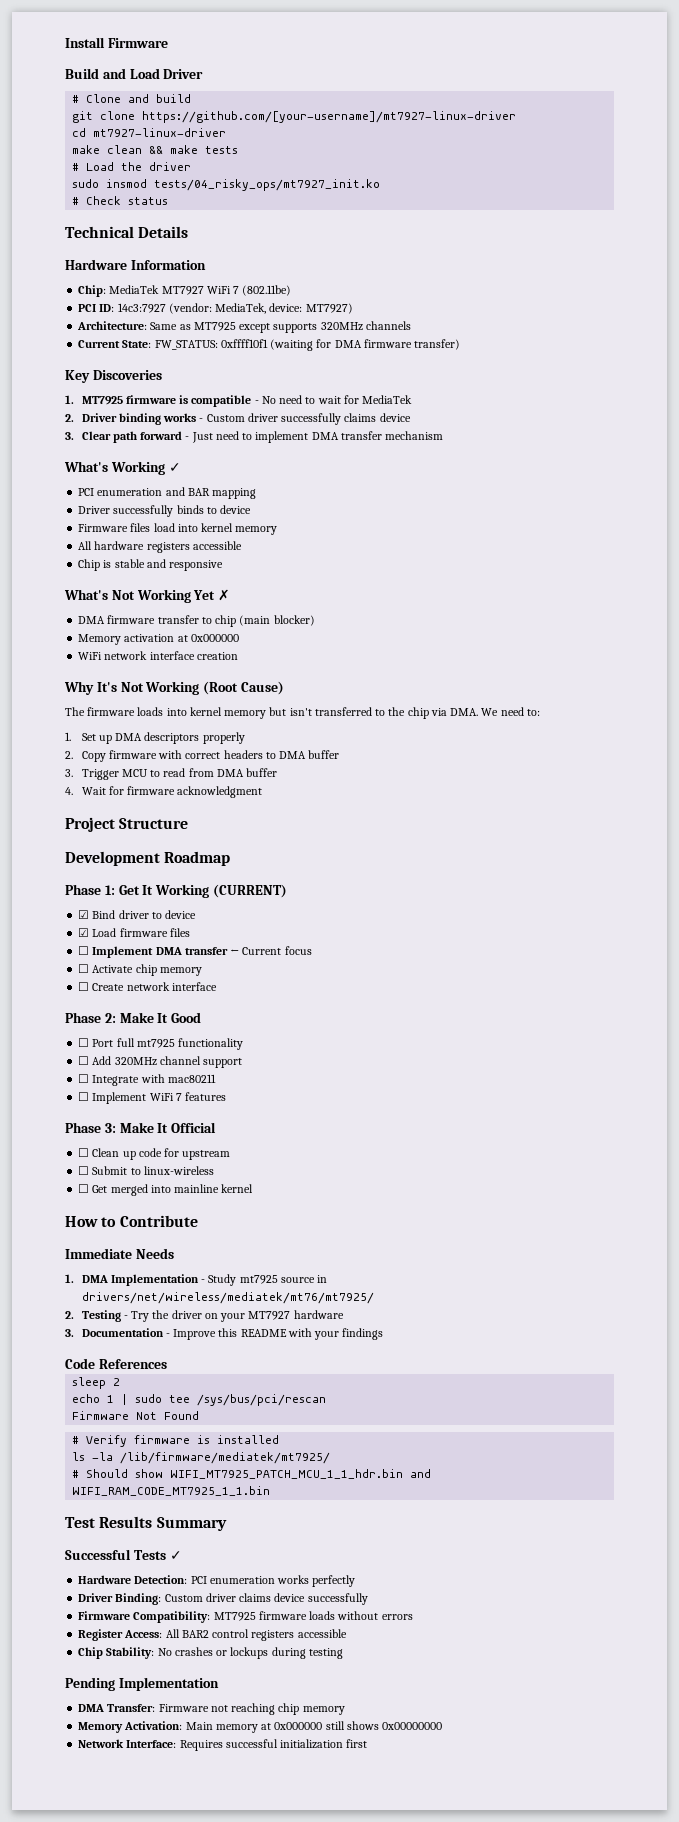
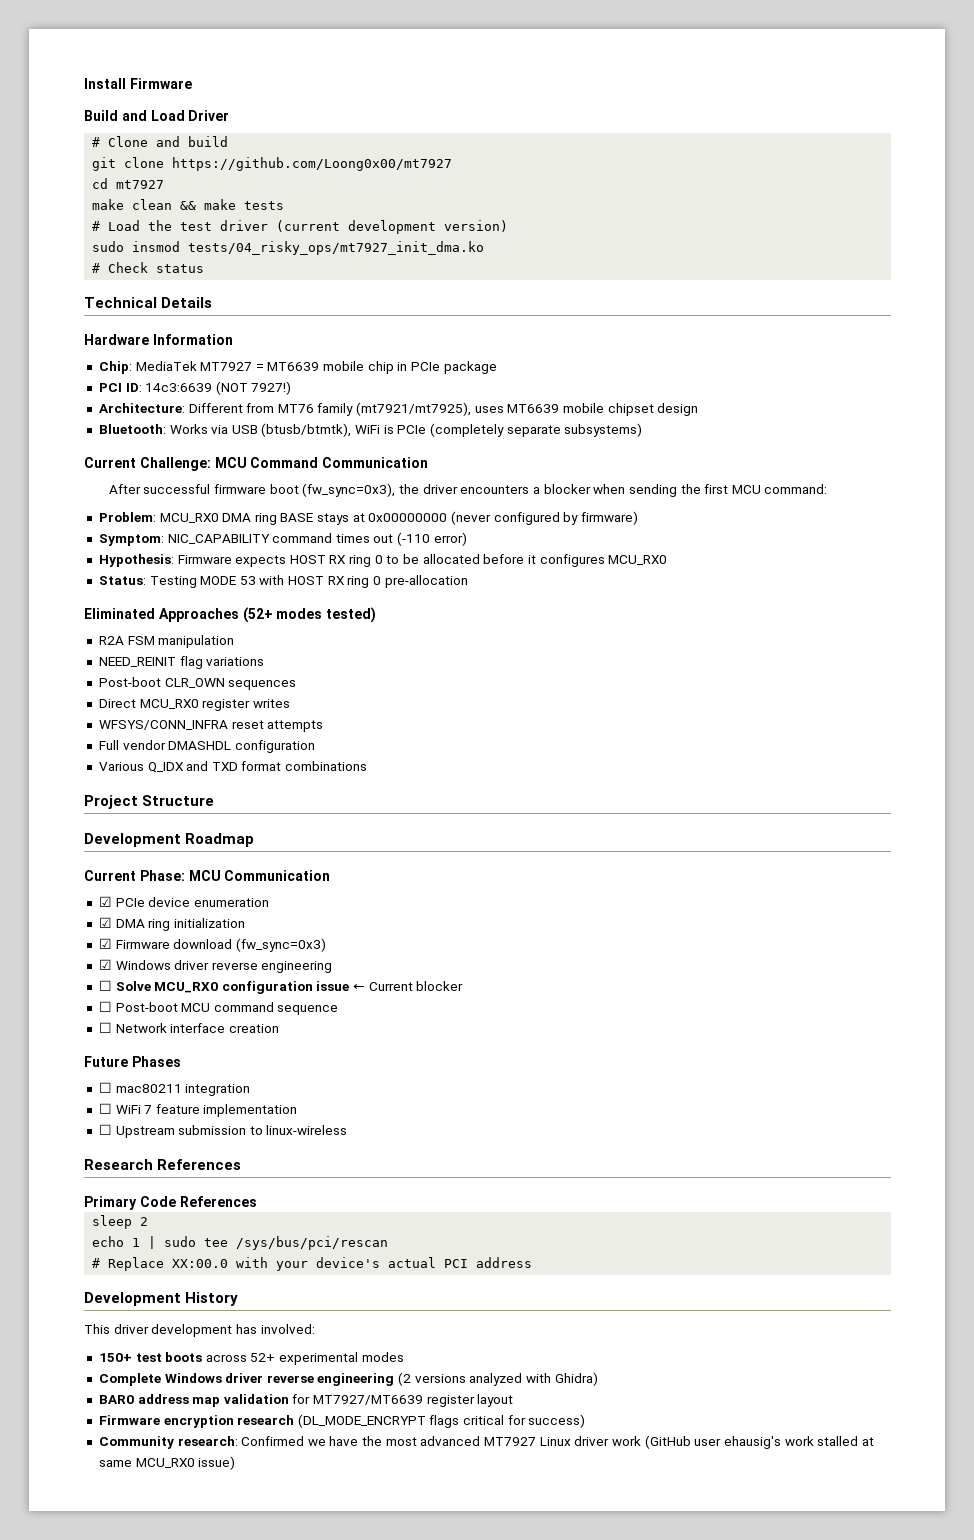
- git clone https://github.com/[your-username]/mt7927-linux-driver
+ git clone https://github.com/Loong0x00/mt7927
- cd mt7927-linux-driver
+ cd mt7927
- # Load the driver
+ # Load the test driver (current development version)
- sudo insmod tests/04_risky_ops/mt7927_init.ko
+ sudo insmod tests/04_risky_ops/mt7927_init_dma.ko
- Chip: MediaTek MT7927 WiFi 7 (802.11be)
- PCI ID: 14c3:7927 (vendor: MediaTek, device: MT7927)
- Architecture: Same as MT7925 except supports 320MHz channels
- Current State: FW_STATUS: 0xffff10f1 (waiting for DMA firmware transfer)
- Key Discoveries
- 1. MT7925 firmware is compatible - No need to wait for MediaTek
- 2. Driver binding works - Custom driver successfully claims device
- 3. Clear path forward - Just need to implement DMA transfer mechanism
- What's Working ✓
- PCI enumeration and BAR mapping
- Driver successfully binds to device
- Firmware files load into kernel memory
- All hardware registers accessible
- Chip is stable and responsive
- What's Not Working Yet ✗
- DMA firmware transfer to chip (main blocker)
- Memory activation at 0x000000
- WiFi network interface creation
- Why It's Not Working (Root Cause)
- The firmware loads into kernel memory but isn't transferred to the chip via DMA. We need to:
- 1. Set up DMA descriptors properly
- 2. Copy firmware with correct headers to DMA buffer
- 3. Trigger MCU to read from DMA buffer
- 4. Wait for firmware acknowledgment
+ Chip: MediaTek MT7927 = MT6639 mobile chip in PCIe package
+ PCI ID: 14c3:6639 (NOT 7927!)
+ Architecture: Different from MT76 family (mt7921/mt7925), uses MT6639 mobile chipset design
+ Bluetooth: Works via USB (btusb/btmtk), WiFi is PCIe (completely separate subsystems)
+ Current Challenge: MCU Command Communication
+ After successful firmware boot (fw_sync=0x3), the driver encounters a blocker when sending the first MCU command:
+ Problem: MCU_RX0 DMA ring BASE stays at 0x00000000 (never configured by firmware)
+ Symptom: NIC_CAPABILITY command times out (-110 error)
+ Hypothesis: Firmware expects HOST RX ring 0 to be allocated before it configures MCU_RX0
+ Status: Testing MODE 53 with HOST RX ring 0 pre-allocation
+ Eliminated Approaches (52+ modes tested)
+ R2A FSM manipulation
+ NEED_REINIT flag variations
+ Post-boot CLR_OWN sequences
+ Direct MCU_RX0 register writes
+ WFSYS/CONN_INFRA reset attempts
+ Full vendor DMASHDL configuration
+ Various Q_IDX and TXD format combinations
  Project Structure
  Development Roadmap
- Phase 1: Get It Working (CURRENT)
- ☑ Bind driver to device
- ☑ Load firmware files
- ☐ Implement DMA transfer ← Current focus
- ☐ Activate chip memory
- ☐ Create network interface
- Phase 2: Make It Good
- ☐ Port full mt7925 functionality
- ☐ Add 320MHz channel support
- ☐ Integrate with mac80211
- ☐ Implement WiFi 7 features
- Phase 3: Make It Official
- ☐ Clean up code for upstream
- ☐ Submit to linux-wireless
- ☐ Get merged into mainline kernel
- How to Contribute
- Immediate Needs
- 1. DMA Implementation - Study mt7925 source in drivers/net/wireless/mediatek/mt76/mt7925/
- 2. Testing - Try the driver on your MT7927 hardware
- 3. Documentation - Improve this README with your findings
- Code References
+ Current Phase: MCU Communication
+ ☑ PCIe device enumeration
+ ☑ DMA ring initialization
+ ☑ Firmware download (fw_sync=0x3)
+ ☑ Windows driver reverse engineering
+ ☐ Solve MCU_RX0 configuration issue ← Current blocker
+ ☐ Post-boot MCU command sequence
+ ☐ Network interface creation
+ Future Phases
+ ☐ mac80211 integration
+ ☐ WiFi 7 feature implementation
+ ☐ Upstream submission to linux-wireless
+ Research References
+ Primary Code References
- Firmware Not Found
- # Verify firmware is installed
- ls -la /lib/firmware/mediatek/mt7925/
- # Should show WIFI_MT7925_PATCH_MCU_1_1_hdr.bin and WIFI_RAM_CODE_MT7925_1_1.bin
- Test Results Summary
- Successful Tests ✓
- Hardware Detection: PCI enumeration works perfectly
- Driver Binding: Custom driver claims device successfully
- Firmware Compatibility: MT7925 firmware loads without errors
- Register Access: All BAR2 control registers accessible
- Chip Stability: No crashes or lockups during testing
- Pending Implementation
- DMA Transfer: Firmware not reaching chip memory
- Memory Activation: Main memory at 0x000000 still shows 0x00000000
- Network Interface: Requires successful initialization first
+ # Replace XX:00.0 with your device's actual PCI address
+ Development History
+ This driver development has involved:
+ 150+ test boots across 52+ experimental modes
+ Complete Windows driver reverse engineering (2 versions analyzed with Ghidra)
+ BAR0 address map validation for MT7927/MT6639 register layout
+ Firmware encryption research (DL_MODE_ENCRYPT flags critical for success)
+ Community research: Confirmed we have the most advanced MT7927 Linux driver work (GitHub user ehausig's work stalled at same MCU_RX0 issue)

